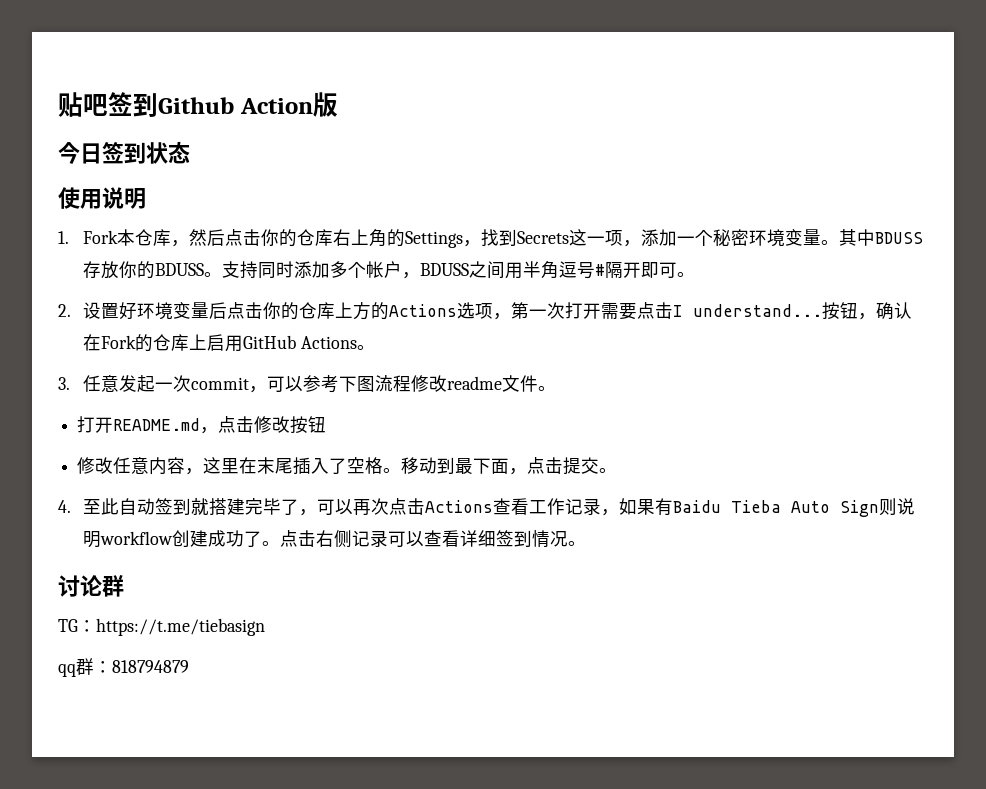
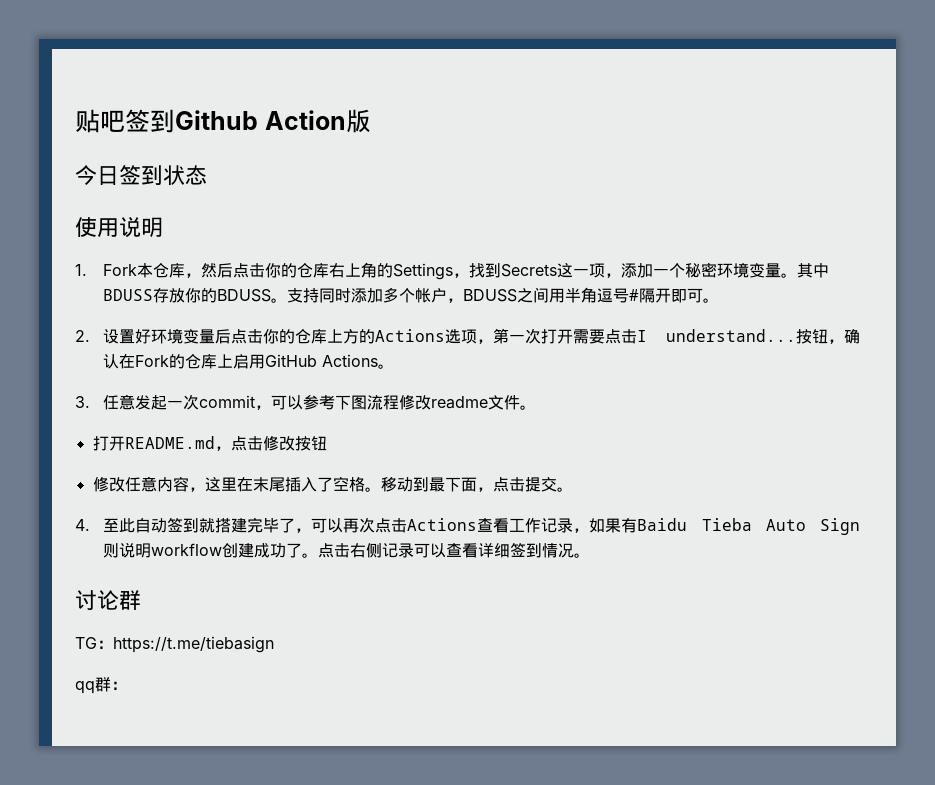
- qq群：818794879
+ qq群：

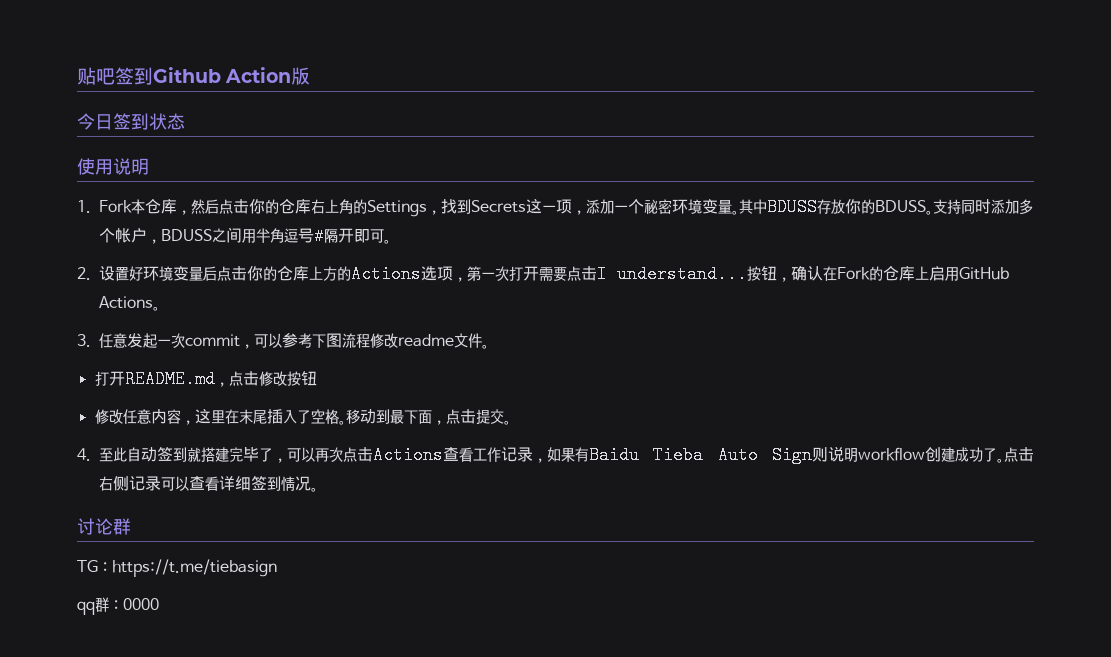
- qq群：
+ qq群：0000

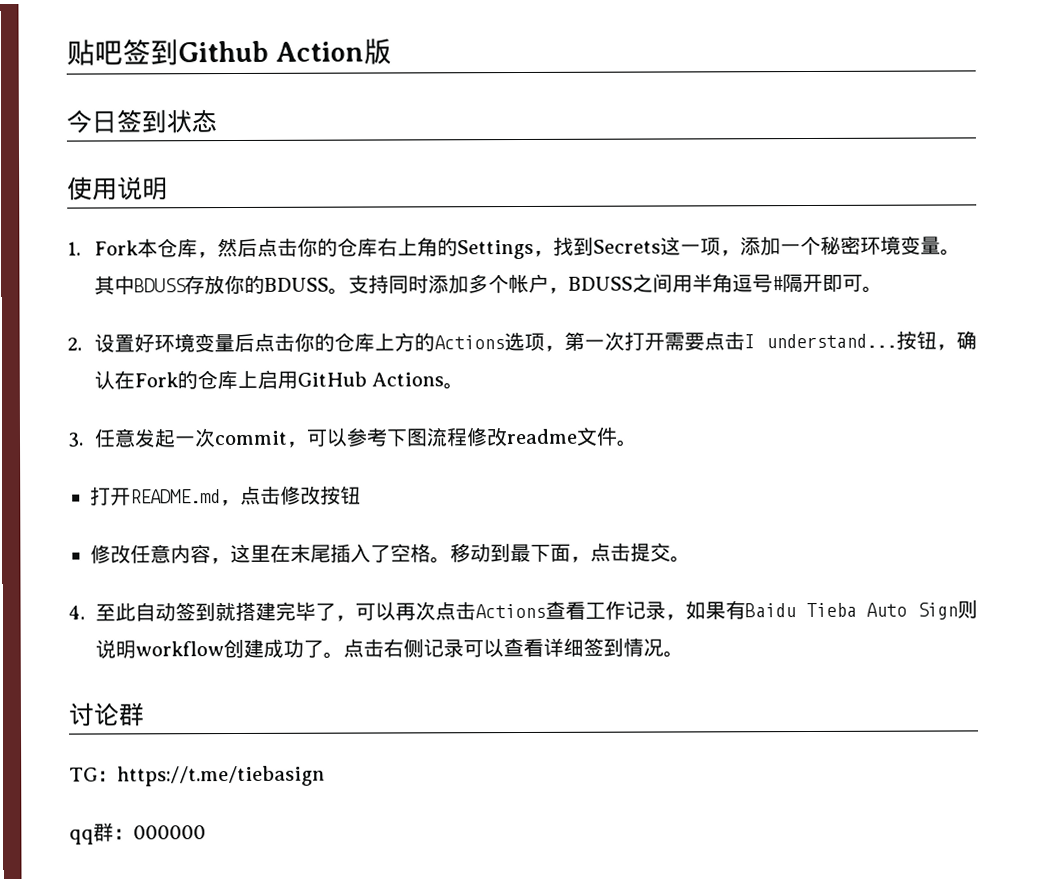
- qq群：0000
+ qq群：000000

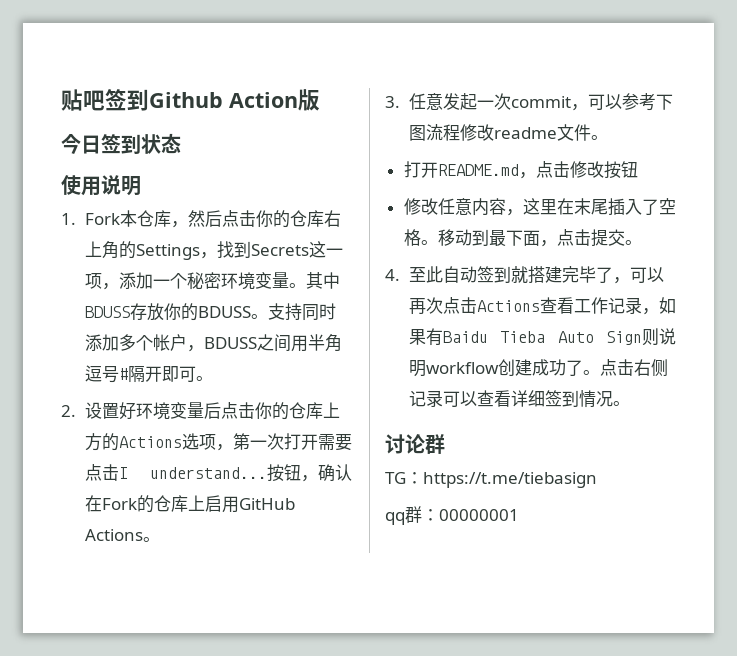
- qq群：000000
+ qq群：00000001

